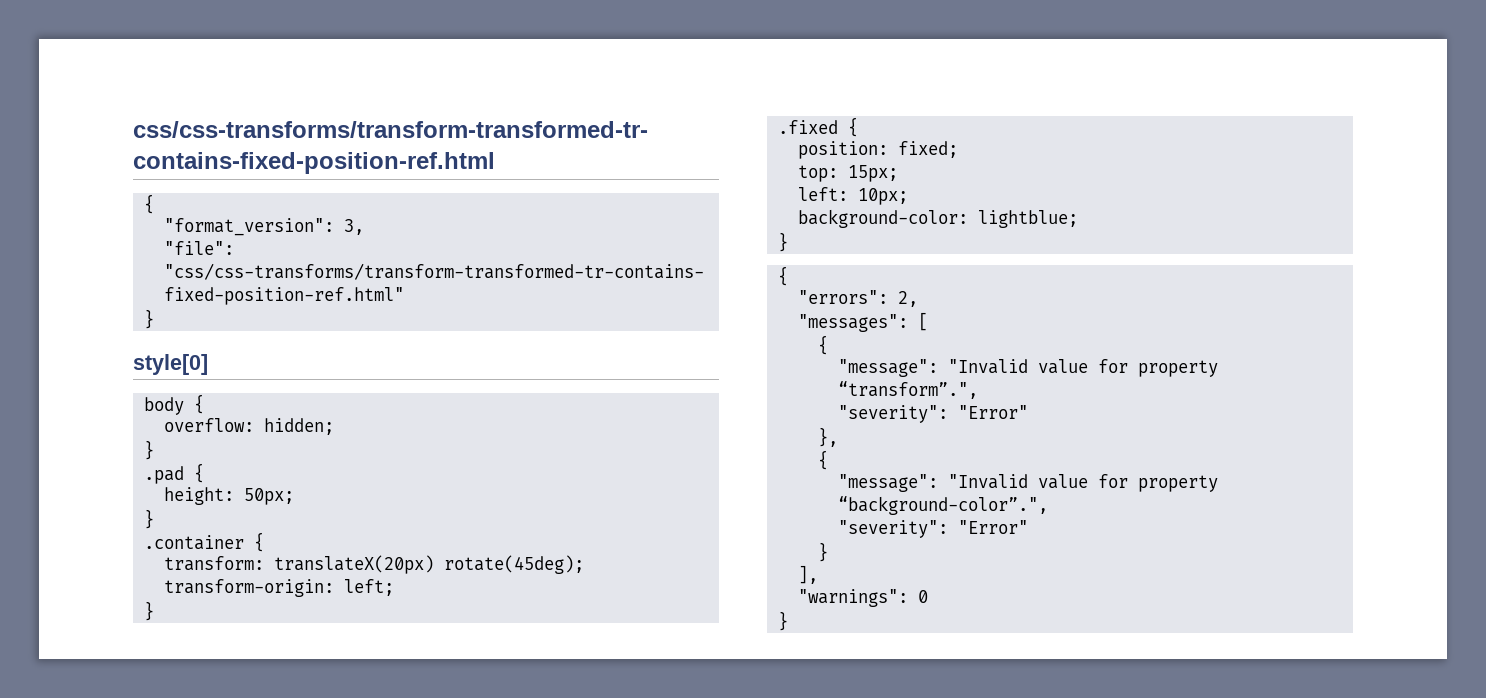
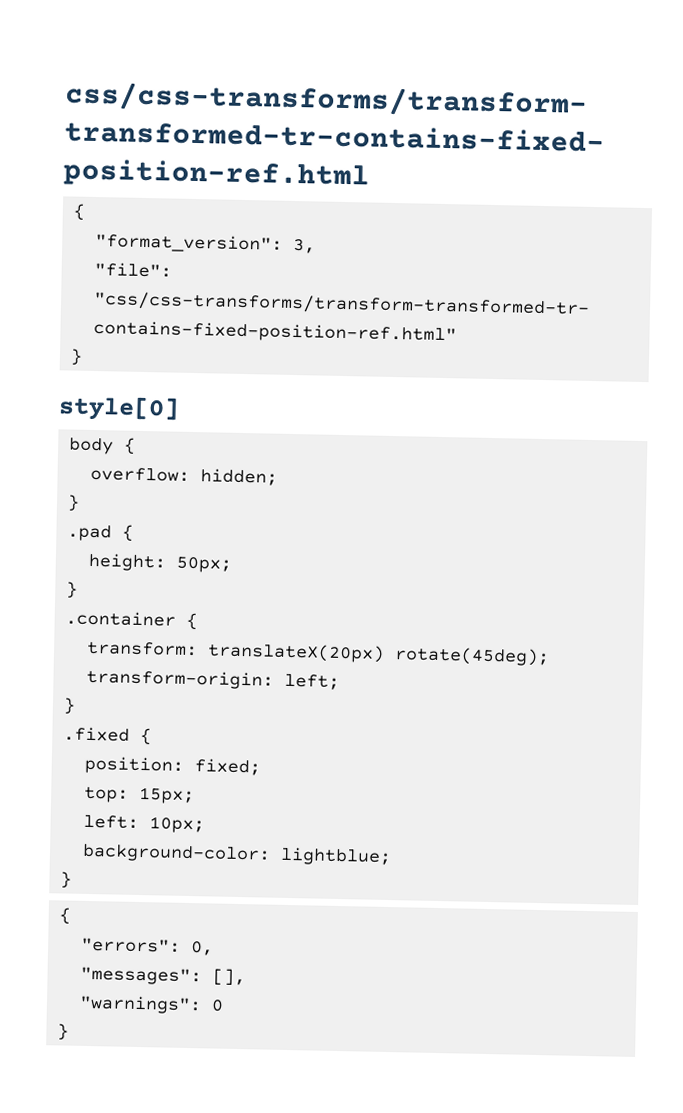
- "errors": 2,
+ "errors": 0,
- "messages": [
- {
- "message": "Invalid value for property “transform”.",
- "severity": "Error"
- },
- {
- "message": "Invalid value for property “background-color”.",
- "severity": "Error"
- }
- ],
+ "messages": [],

